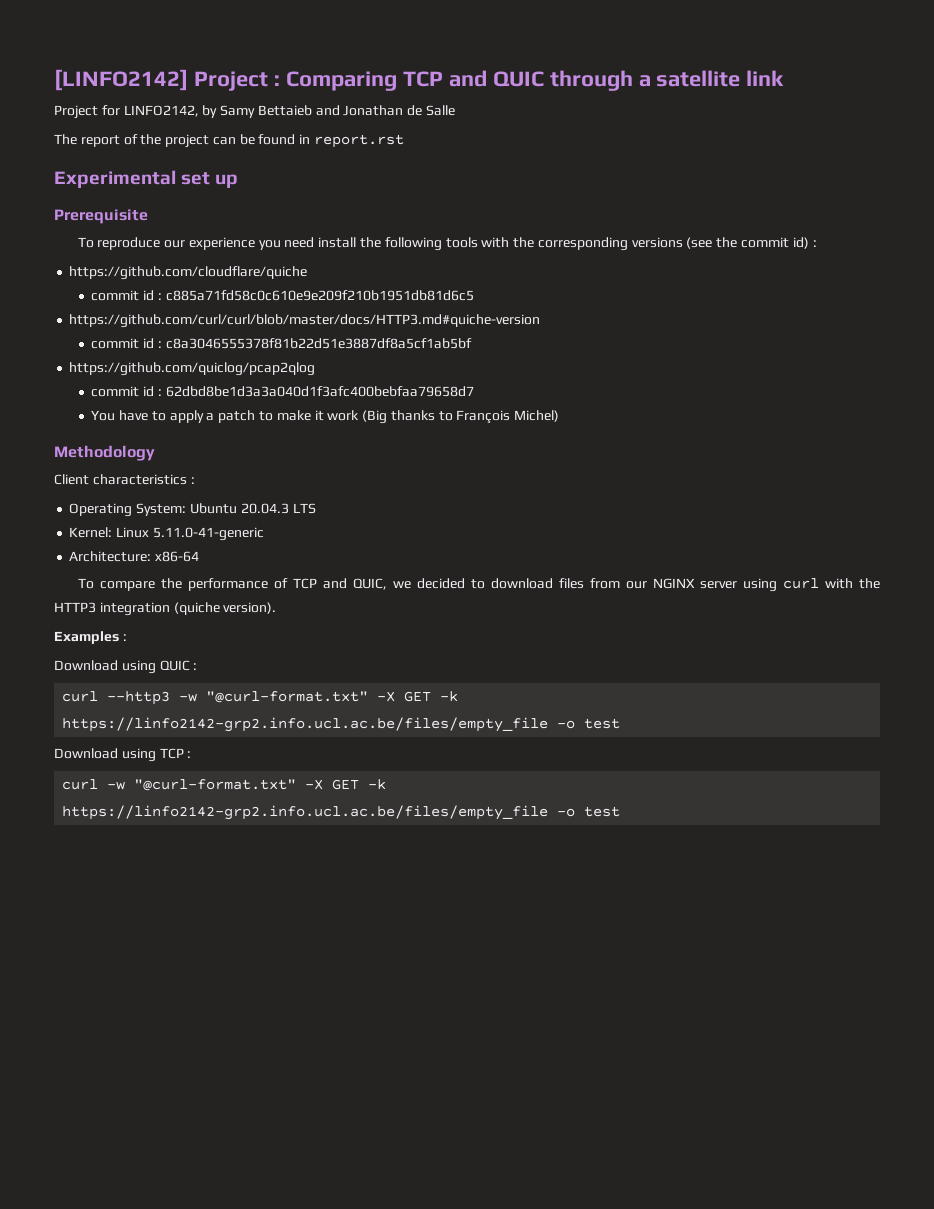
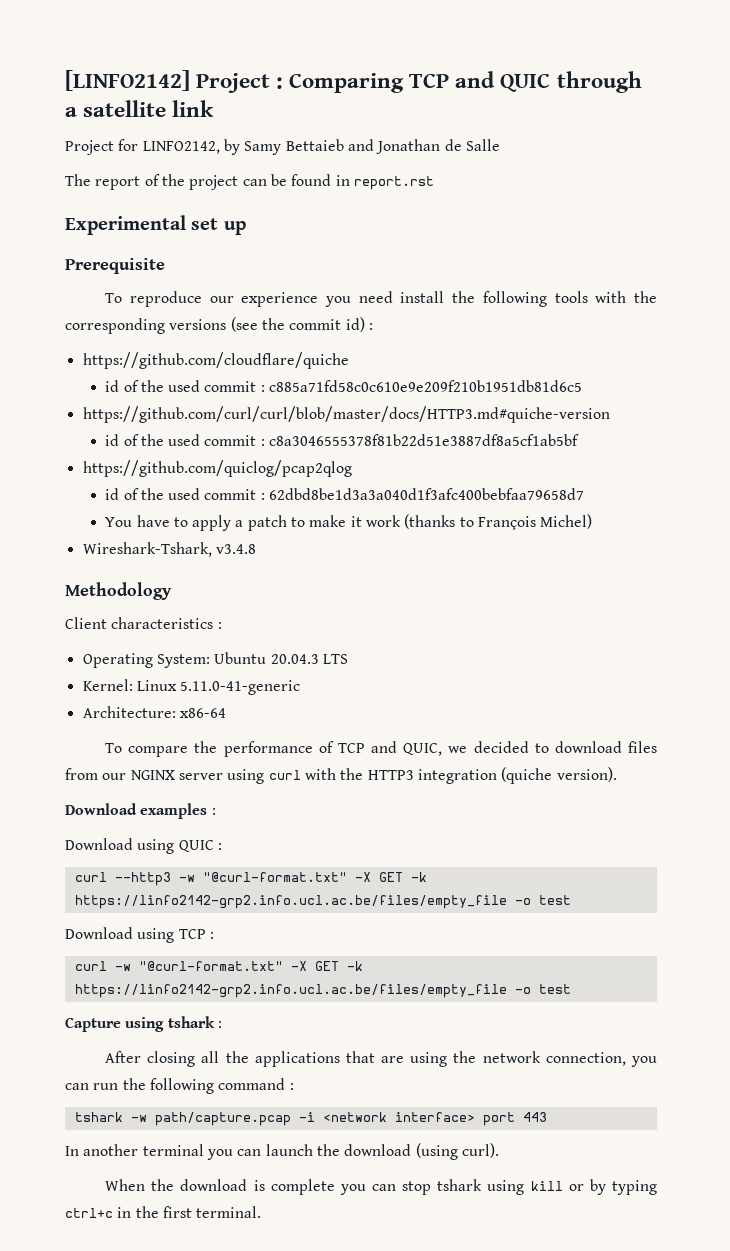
- commit id : c885a71fd58c0c610e9e209f210b1951db81d6c5
+ id of the used commit : c885a71fd58c0c610e9e209f210b1951db81d6c5
  https://github.com/curl/curl/blob/master/docs/HTTP3.md#quiche-version
- commit id : c8a3046555378f81b22d51e3887df8a5cf1ab5bf
+ id of the used commit : c8a3046555378f81b22d51e3887df8a5cf1ab5bf
  https://github.com/quiclog/pcap2qlog
- commit id : 62dbd8be1d3a3a040d1f3afc400bebfaa79658d7
+ id of the used commit : 62dbd8be1d3a3a040d1f3afc400bebfaa79658d7
- You have to apply a patch to make it work (Big thanks to François Michel)
+ You have to apply a patch to make it work (thanks to François Michel)
+ Wireshark-Tshark, v3.4.8
- Examples :
+ Download examples :
+ Capture using tshark :
+ After closing all the applications that are using the network connection, you can run the following command :
+ tshark -w path/capture.pcap -i <network interface> port 443
+ In another terminal you can launch the download (using curl).
+ When the download is complete you can stop tshark using kill or by typing ctrl+c in the first terminal.

